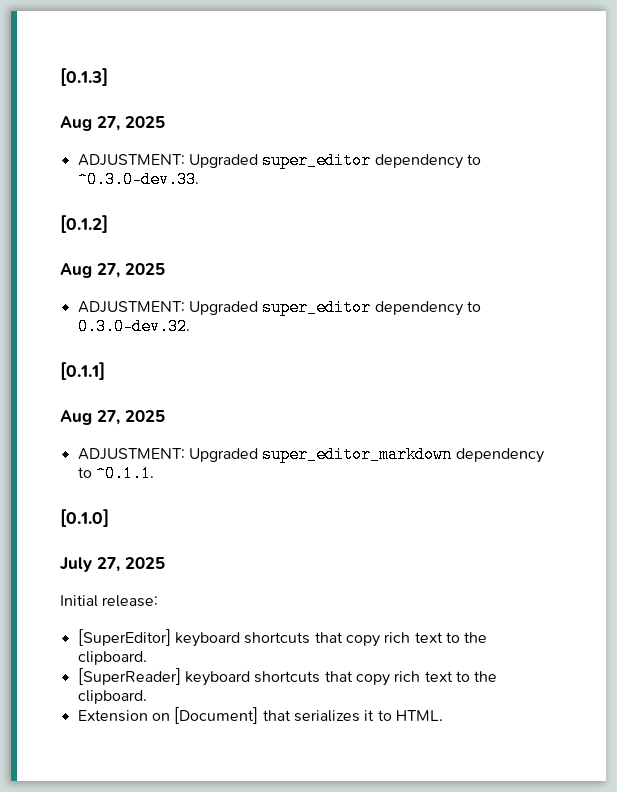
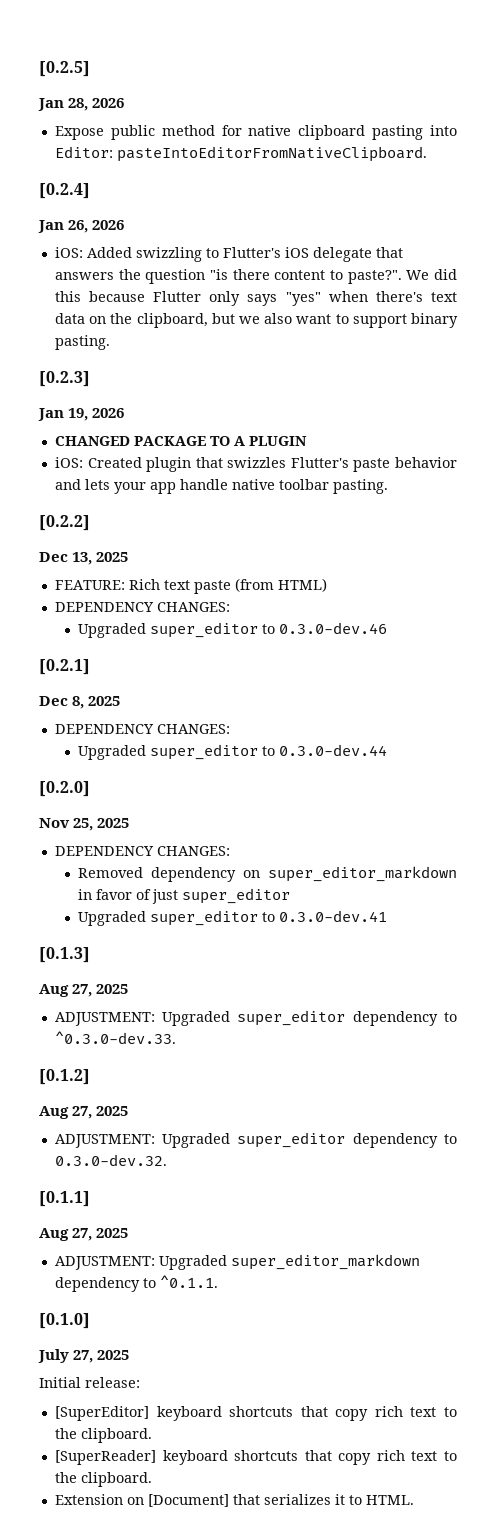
+ [0.2.5]
+ Jan 28, 2026
+ Expose public method for native clipboard pasting into Editor: pasteIntoEditorFromNativeClipboard.
+ [0.2.4]
+ Jan 26, 2026
+ iOS: Added swizzling to Flutter's iOS delegate that answers the question "is there content to paste?". We did this because Flutter only says "yes" when there's text data on the clipboard, but we also want to support binary pasting.
+ [0.2.3]
+ Jan 19, 2026
+ CHANGED PACKAGE TO A PLUGIN
+ iOS: Created plugin that swizzles Flutter's paste behavior and lets your app handle native toolbar pasting.
+ [0.2.2]
+ Dec 13, 2025
+ FEATURE: Rich text paste (from HTML)
+ DEPENDENCY CHANGES:
+ Upgraded super_editor to 0.3.0-dev.46
+ [0.2.1]
+ Dec 8, 2025
+ DEPENDENCY CHANGES:
+ Upgraded super_editor to 0.3.0-dev.44
+ [0.2.0]
+ Nov 25, 2025
+ DEPENDENCY CHANGES:
+ Removed dependency on super_editor_markdown in favor of just super_editor
+ Upgraded super_editor to 0.3.0-dev.41

